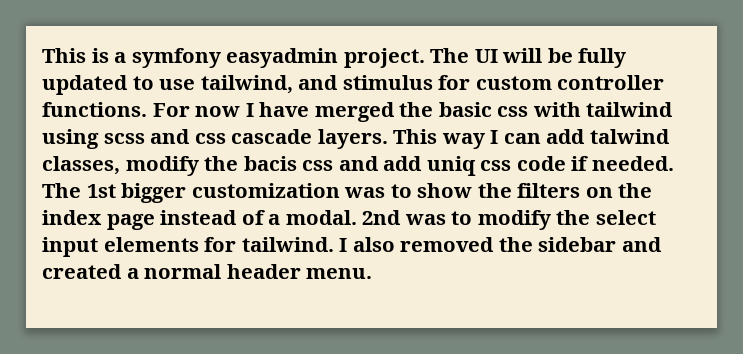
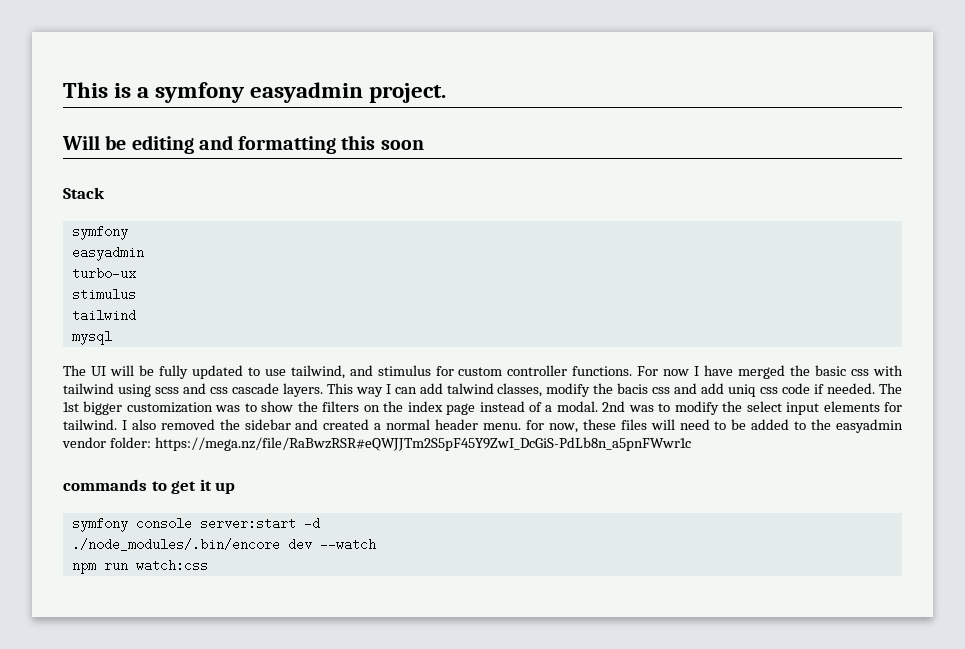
- This is a symfony easyadmin project. The UI will be fully updated to use tailwind, and stimulus for custom controller functions.
+ This is a symfony easyadmin project.
+ Will be editing and formatting this soon
+ Stack
+ symfony
+ easyadmin
+ turbo-ux
+ stimulus
+ tailwind
+ mysql
+ The UI will be fully updated to use tailwind, and stimulus for custom controller functions.
- I also removed the sidebar and created a normal header menu.
+ I also removed the sidebar and created a normal header menu. for now, these files will need to be added to the easyadmin vendor folder: https://mega.nz/file/RaBwzRSR#eQWJJTm2S5pF45Y9ZwI_DcGiS-PdLb8n_a5pnFWwr1c
+ commands to get it up
+ symfony console server:start -d
+ ./node_modules/.bin/encore dev --watch
+ npm run watch:css

